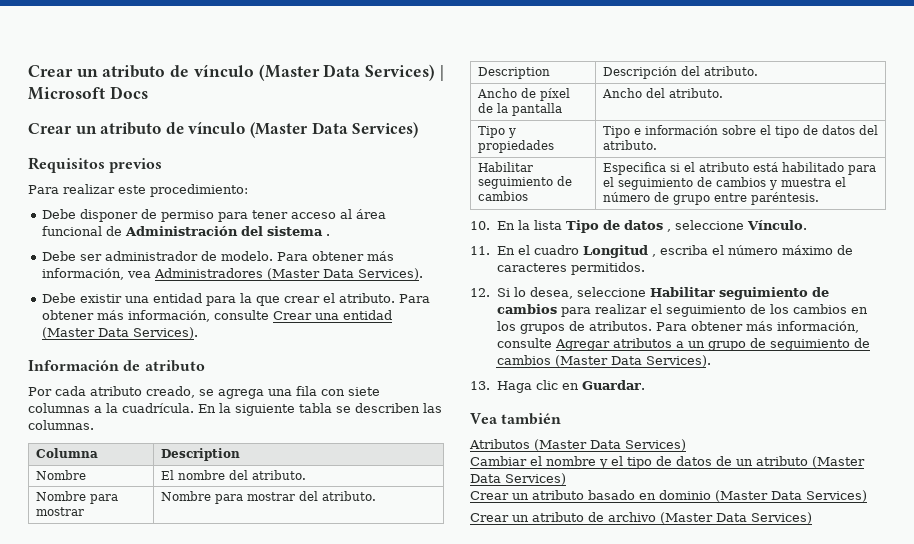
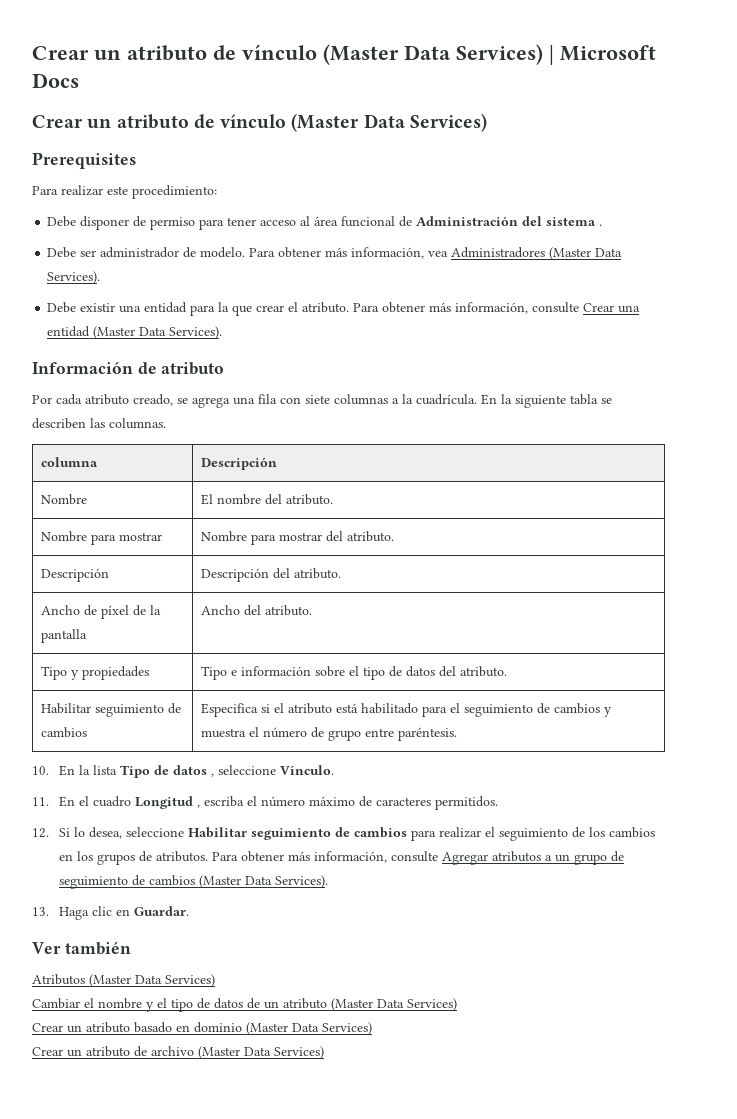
- Requisitos previos
+ Prerequisites
- Columna | Description
+ columna | Descripción
- Description | Descripción del atributo.
+ Descripción | Descripción del atributo.
- Vea también
+ Ver también

